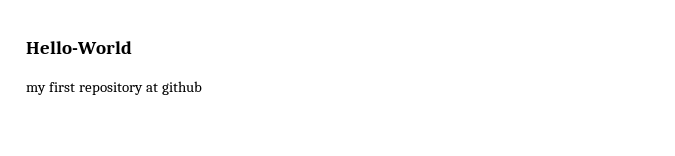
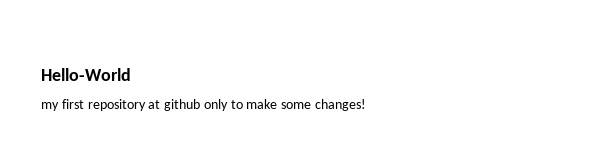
- my first repository at github
+ my first repository at github only to make some changes!

